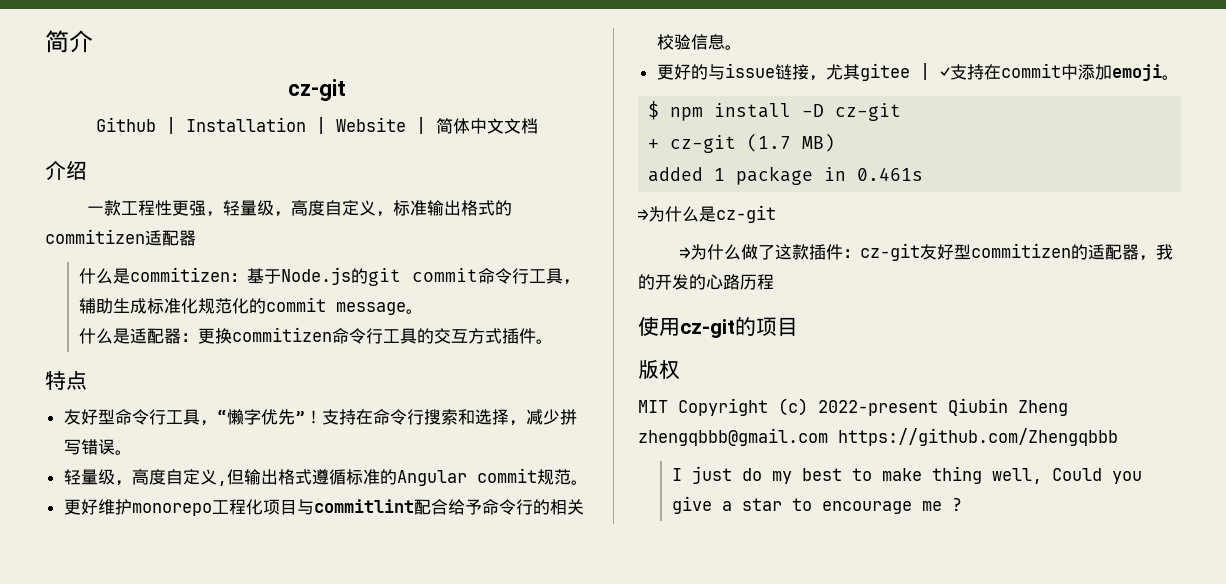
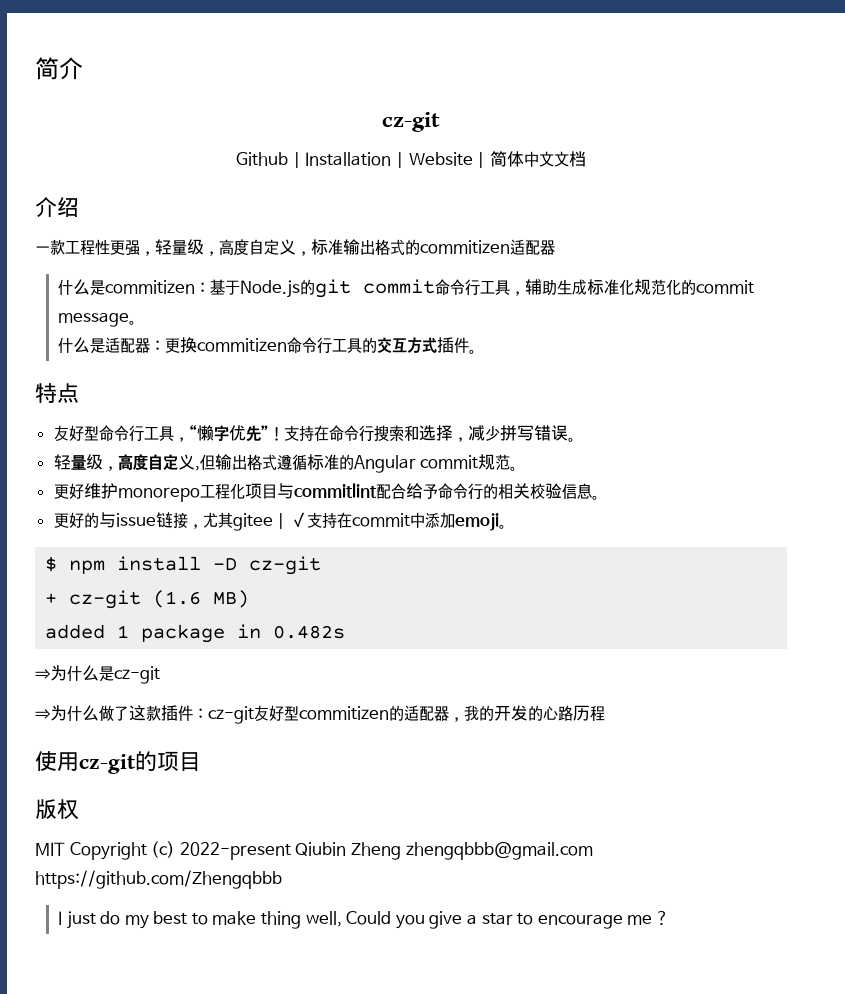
- + cz-git (1.7 MB)
+ + cz-git (1.6 MB)
- added 1 package in 0.461s
+ added 1 package in 0.482s

